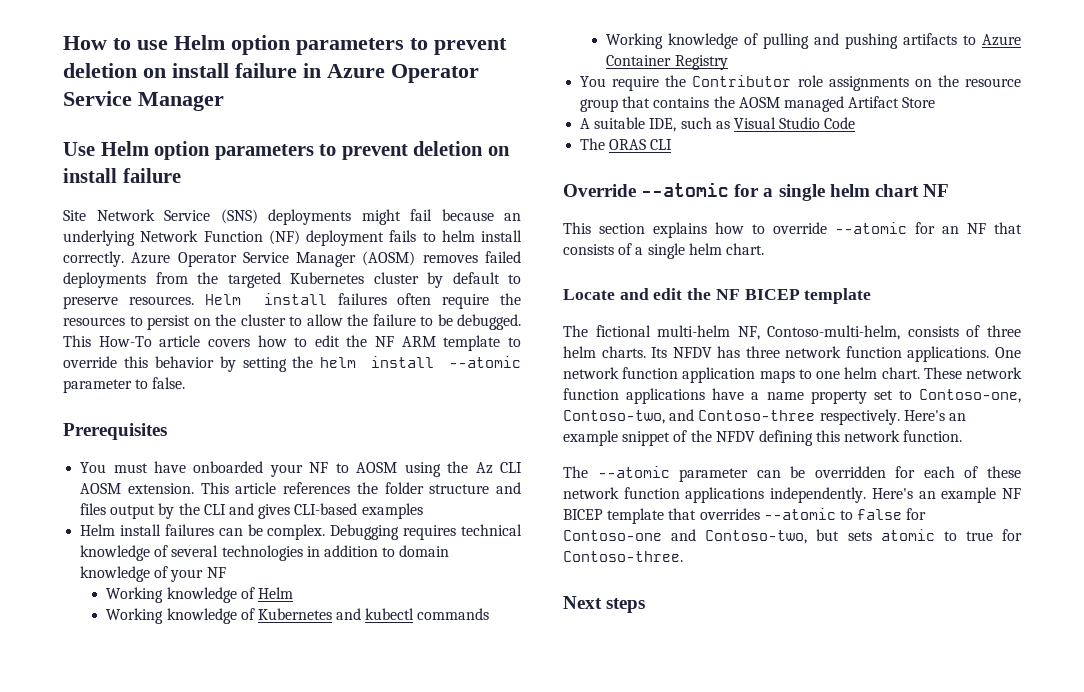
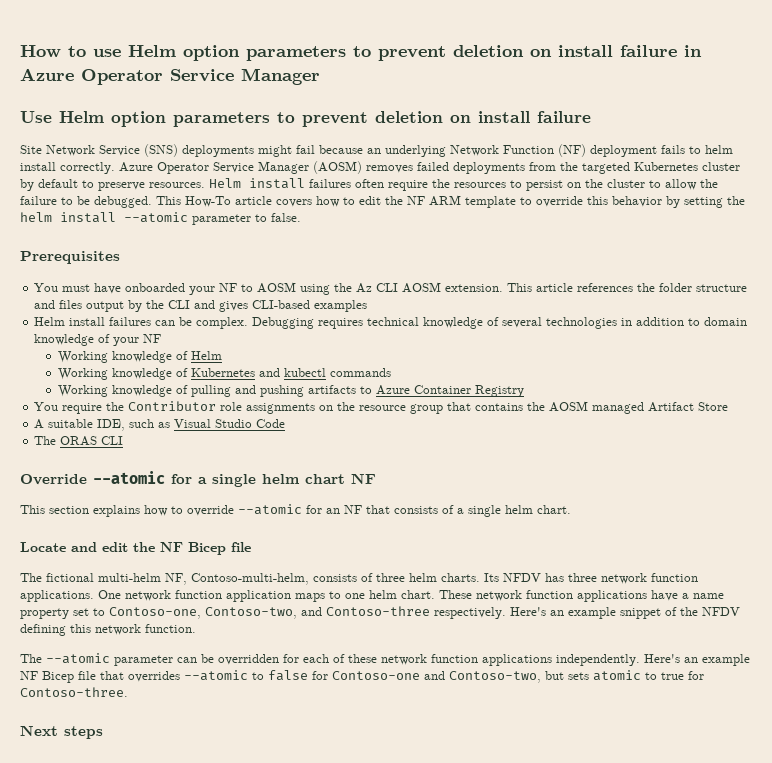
- Locate and edit the NF BICEP template
+ Locate and edit the NF Bicep file
- Here's an example NF BICEP template that overrides --atomic to false for Contoso-one and Contoso-two, but sets atomic to true for Contoso-three.
+ Here's an example NF Bicep file that overrides --atomic to false for Contoso-one and Contoso-two, but sets atomic to true for Contoso-three.

